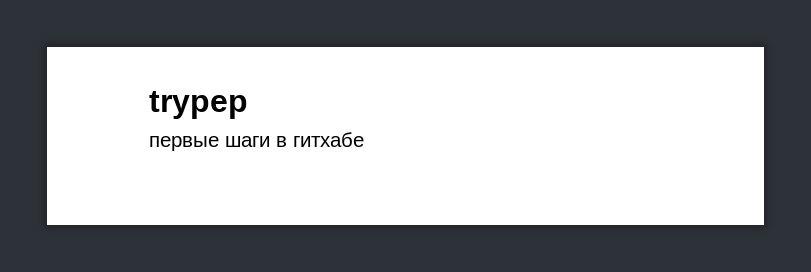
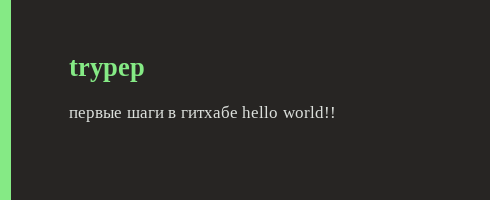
- первые шаги в гитхабе
+ первые шаги в гитхабе hello world!!

